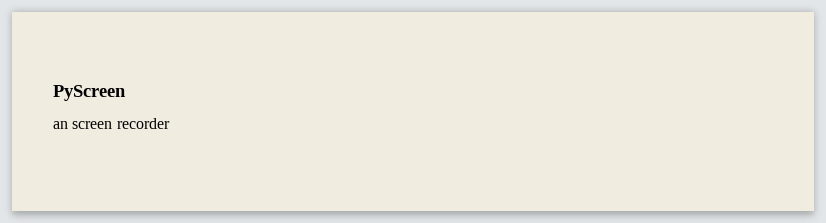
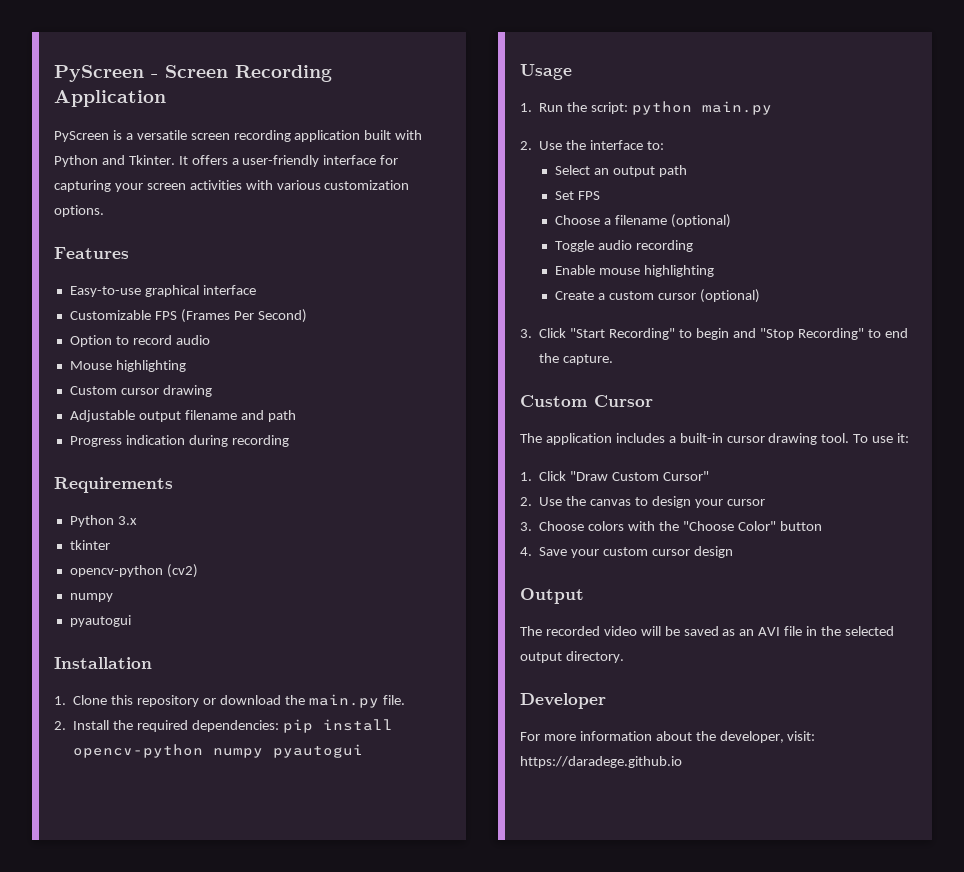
- PyScreen
- an screen recorder
+ PyScreen - Screen Recording Application
+ PyScreen is a versatile screen recording application built with Python and Tkinter. It offers a user-friendly interface for capturing your screen activities with various customization options.
+ Features
+ Easy-to-use graphical interface
+ Customizable FPS (Frames Per Second)
+ Option to record audio
+ Mouse highlighting
+ Custom cursor drawing
+ Adjustable output filename and path
+ Progress indication during recording
+ Requirements
+ Python 3.x
+ tkinter
+ opencv-python (cv2)
+ numpy
+ pyautogui
+ Installation
+ 1. Clone this repository or download the main.py file.
+ 2. Install the required dependencies: pip install opencv-python numpy pyautogui
+ Usage
+ 1. Run the script: python main.py
+ 2. Use the interface to:
+ Select an output path
+ Set FPS
+ Choose a filename (optional)
+ Toggle audio recording
+ Enable mouse highlighting
+ Create a custom cursor (optional)
+ 3. Click "Start Recording" to begin and "Stop Recording" to end the capture.
+ Custom Cursor
+ The application includes a built-in cursor drawing tool. To use it:
+ 1. Click "Draw Custom Cursor"
+ 2. Use the canvas to design your cursor
+ 3. Choose colors with the "Choose Color" button
+ 4. Save your custom cursor design
+ Output
+ The recorded video will be saved as an AVI file in the selected output directory.
+ Developer
+ For more information about the developer, visit: https://daradege.github.io

